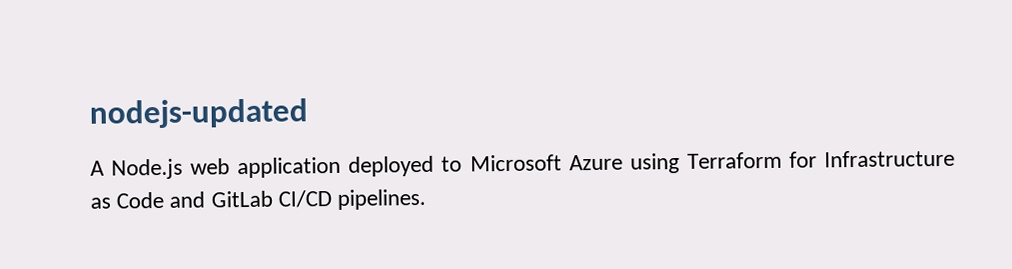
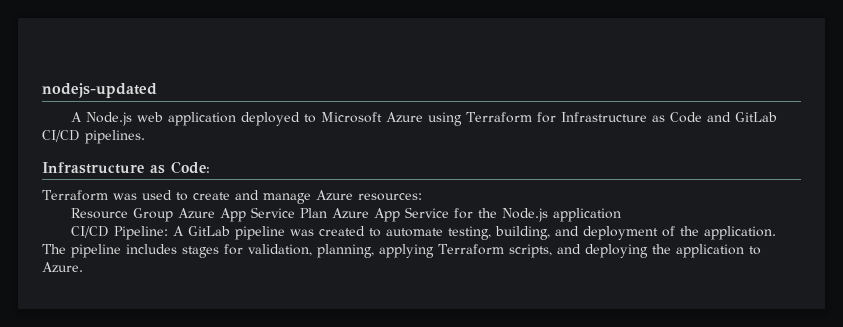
+ Infrastructure as Code:
+ Terraform was used to create and manage Azure resources:
+ Resource Group Azure App Service Plan Azure App Service for the Node.js application
+ CI/CD Pipeline: A GitLab pipeline was created to automate testing, building, and deployment of the application. The pipeline includes stages for validation, planning, applying Terraform scripts, and deploying the application to Azure.

